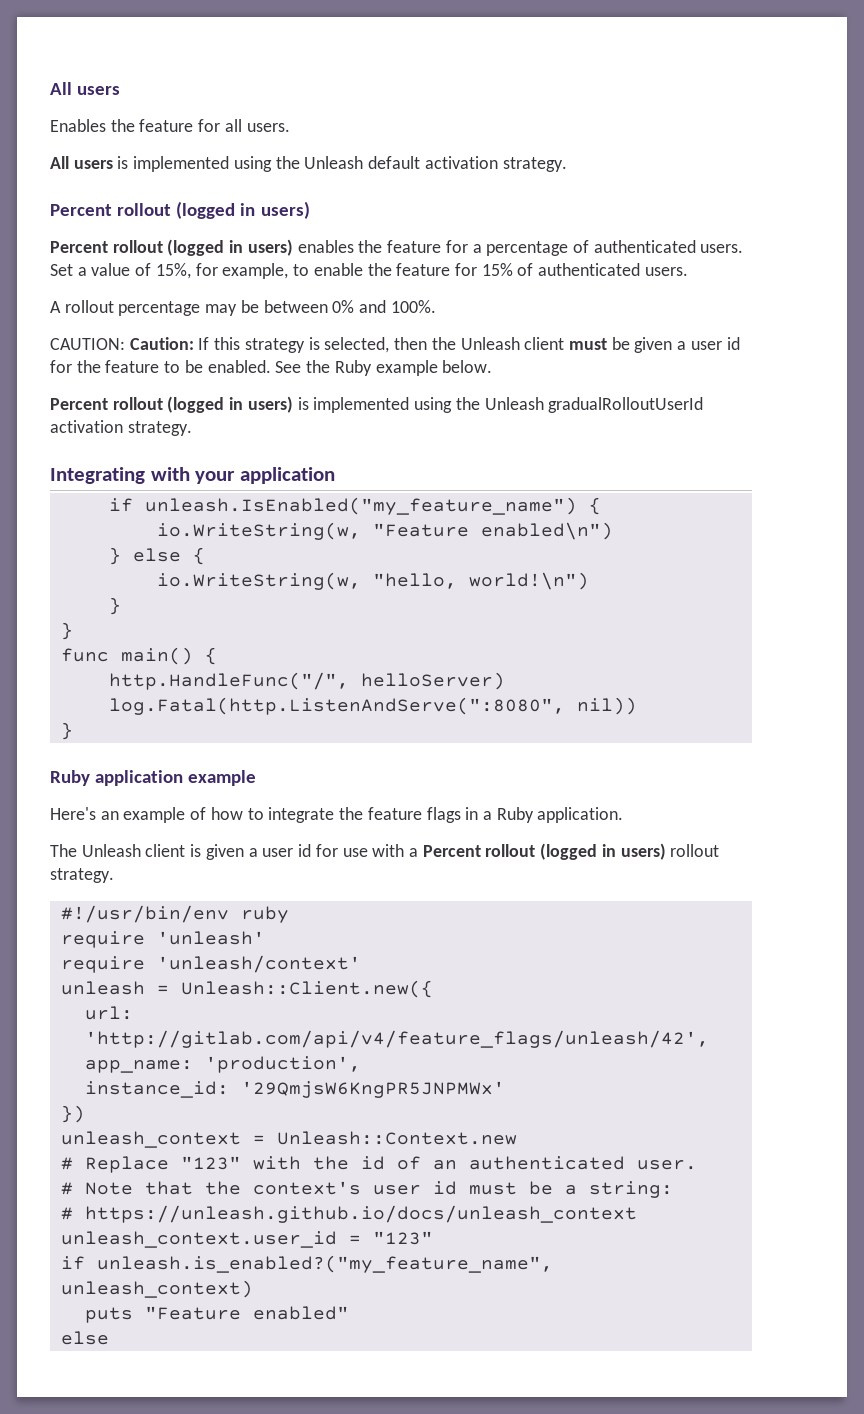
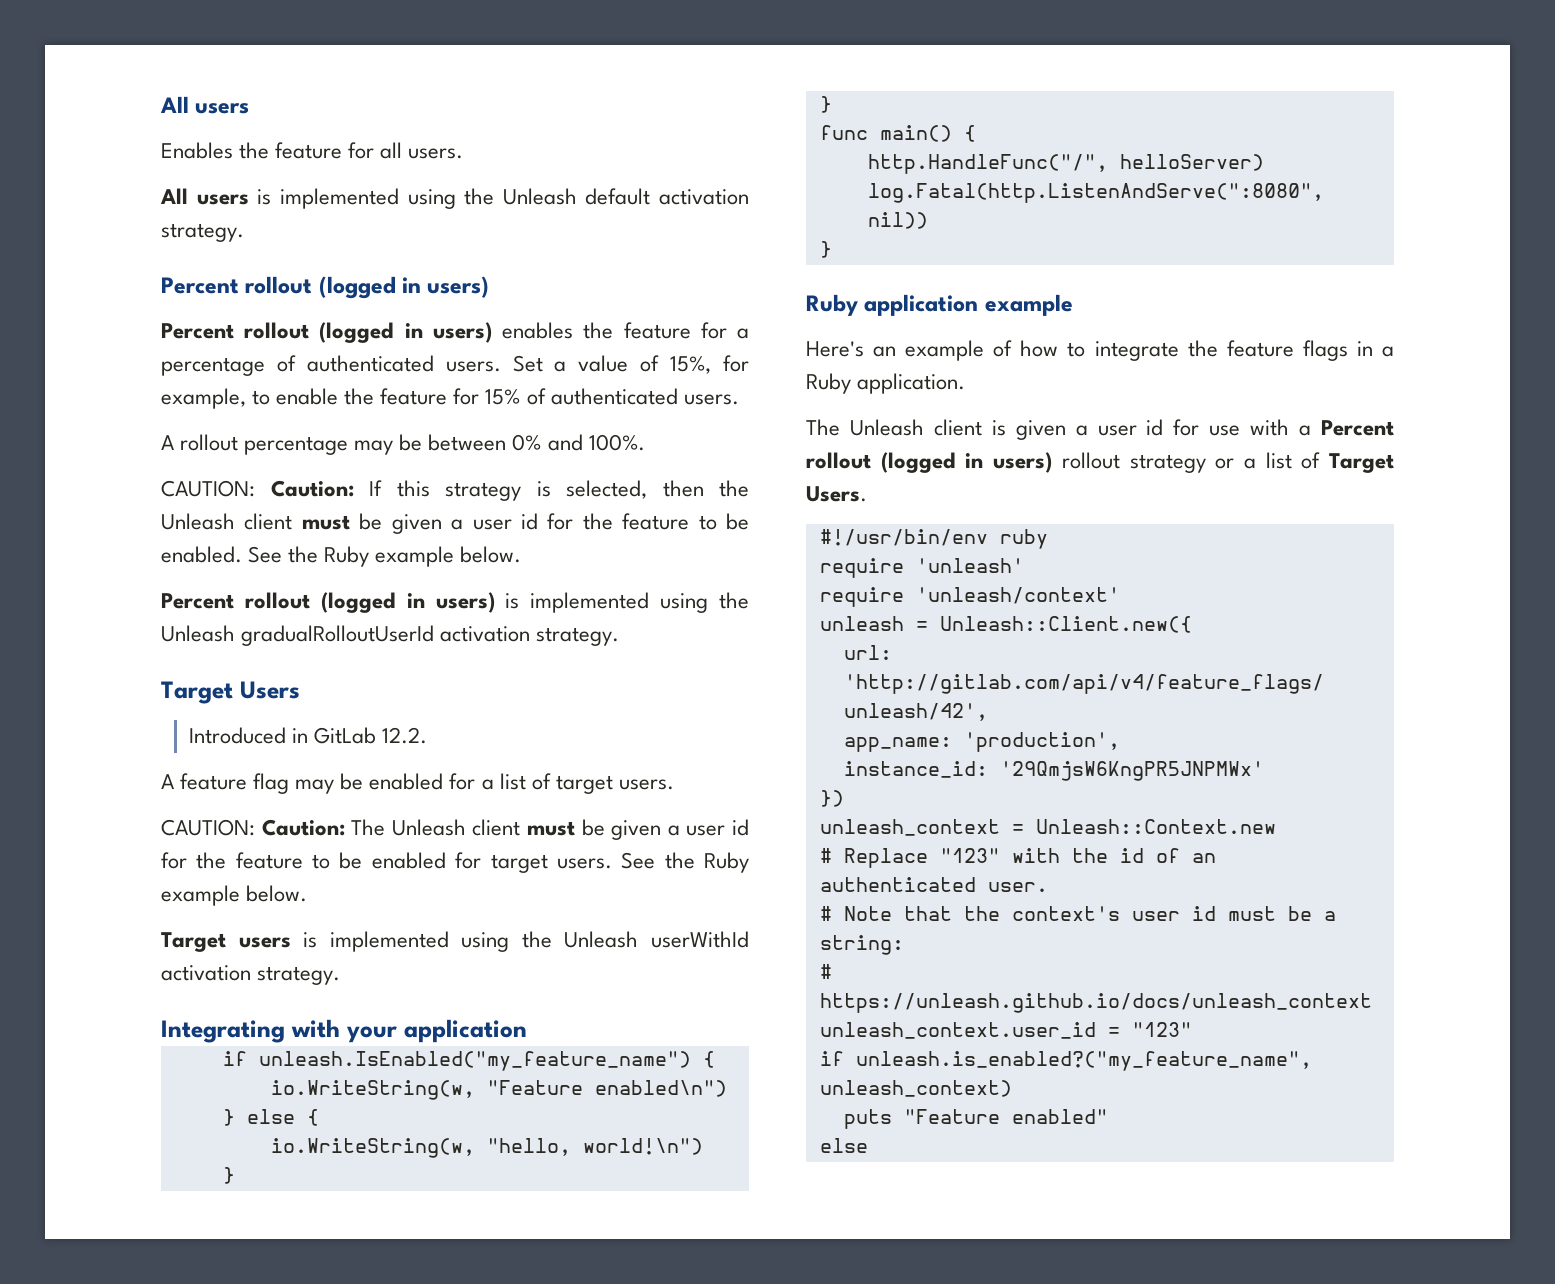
+ Target Users
+ Introduced in GitLab 12.2.
+ A feature flag may be enabled for a list of target users.
+ CAUTION: Caution: The Unleash client must be given a user id for the feature to be enabled for target users. See the Ruby example below.
+ Target users is implemented using the Unleash userWithId activation strategy.
- The Unleash client is given a user id for use with a Percent rollout (logged in users) rollout strategy.
+ The Unleash client is given a user id for use with a Percent rollout (logged in users) rollout strategy or a list of Target Users.

